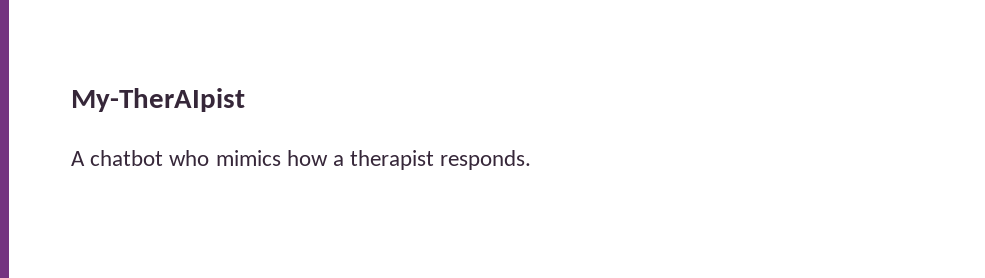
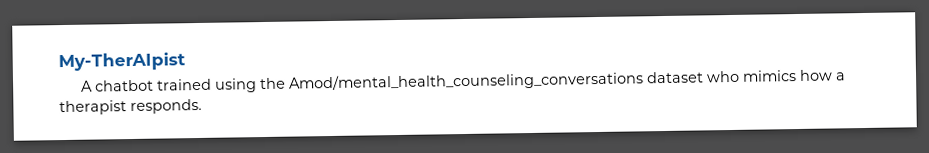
- A chatbot who mimics how a therapist responds.
+ A chatbot trained using the Amod/mental_health_counseling_conversations dataset who mimics how a therapist responds.

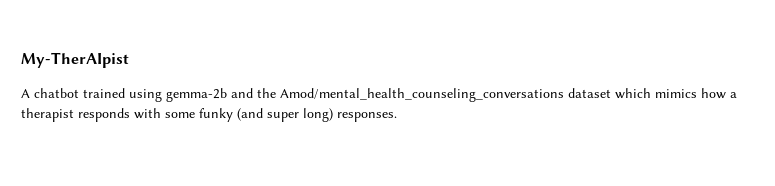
- A chatbot trained using the Amod/mental_health_counseling_conversations dataset who mimics how a therapist responds.
+ A chatbot trained using gemma-2b and the Amod/mental_health_counseling_conversations dataset which mimics how a therapist responds with some funky (and super long) responses.

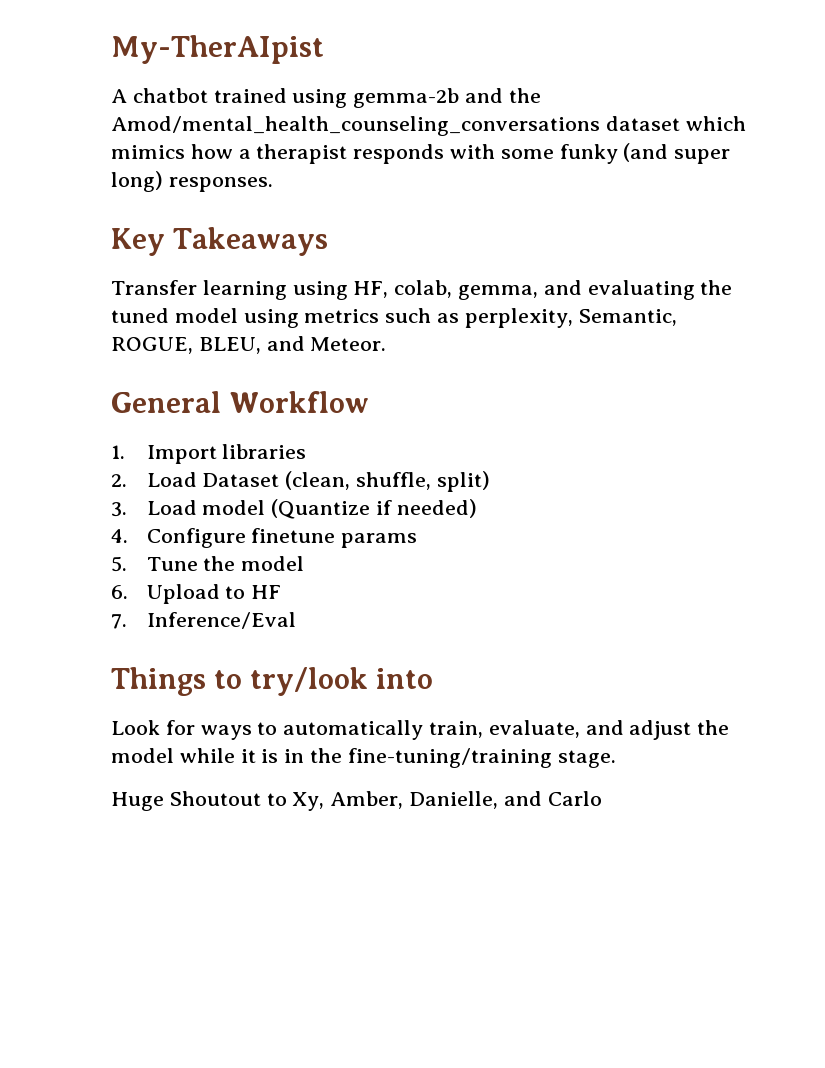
+ Key Takeaways
+ Transfer learning using HF, colab, gemma, and evaluating the tuned model using metrics such as perplexity, Semantic, ROGUE, BLEU, and Meteor.
+ General Workflow
+ 1. Import libraries
+ 2. Load Dataset (clean, shuffle, split)
+ 3. Load model (Quantize if needed)
+ 4. Configure finetune params
+ 5. Tune the model
+ 6. Upload to HF
+ 7. Inference/Eval
+ Things to try/look into
+ Look for ways to automatically train, evaluate, and adjust the model while it is in the fine-tuning/training stage.
+ Huge Shoutout to Xy, Amber, Danielle, and Carlo

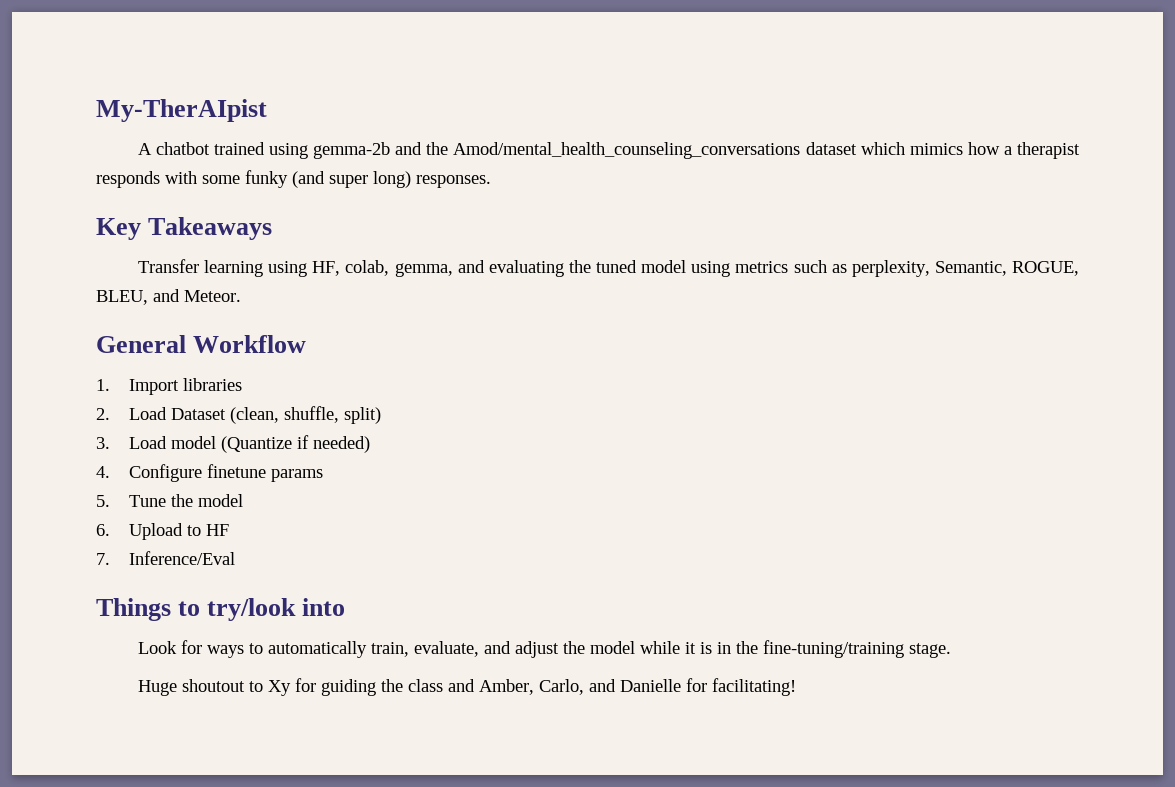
- Huge Shoutout to Xy, Amber, Danielle, and Carlo
+ Huge shoutout to Xy for guiding the class and Amber, Carlo, and Danielle for facilitating!

